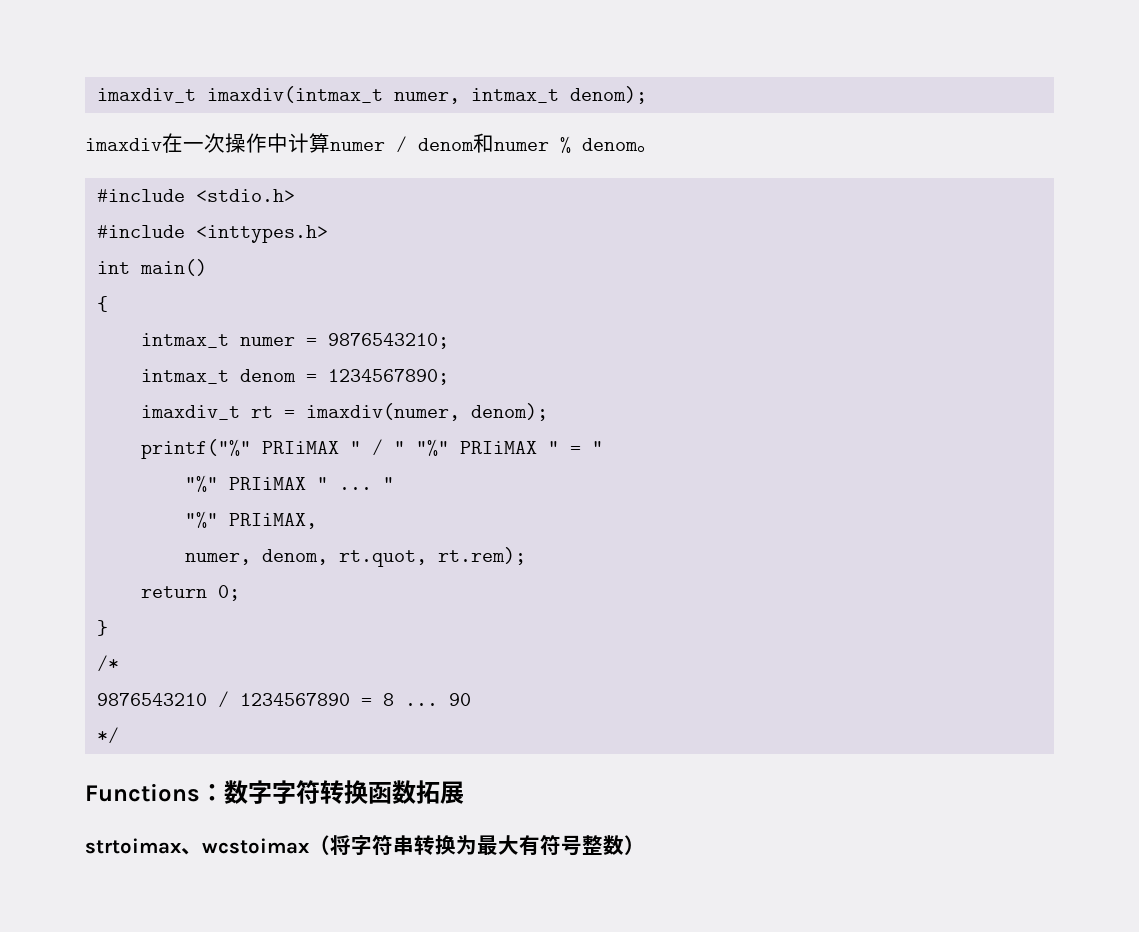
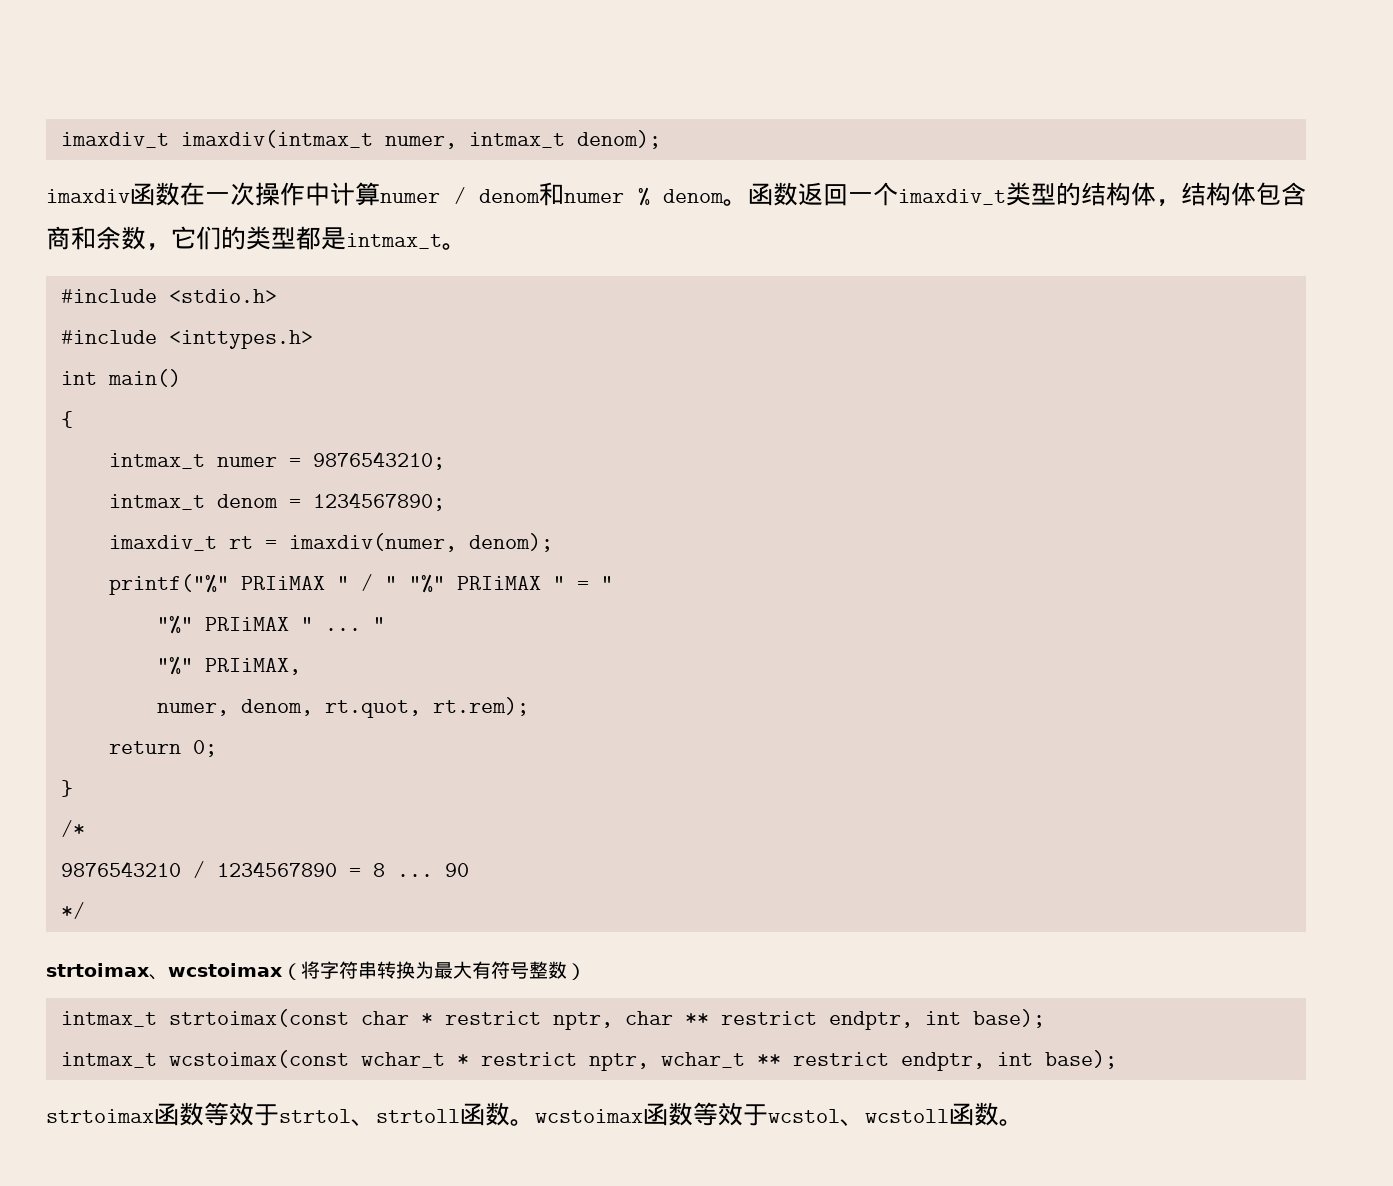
- imaxdiv在一次操作中计算numer / denom和numer % denom。
+ imaxdiv函数在一次操作中计算numer / denom和numer % denom。函数返回一个imaxdiv_t类型的结构体，结构体包含商和余数，它们的类型都是intmax_t。
- Functions：数字字符转换函数拓展
+ intmax_t strtoimax(const char * restrict nptr, char ** restrict endptr, int base);
+ intmax_t wcstoimax(const wchar_t * restrict nptr, wchar_t ** restrict endptr, int base);
+ strtoimax函数等效于strtol、strtoll函数。wcstoimax函数等效于wcstol、wcstoll函数。

